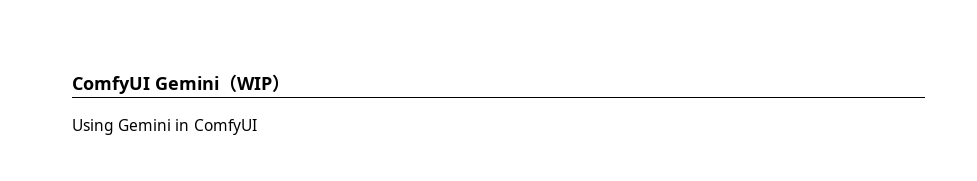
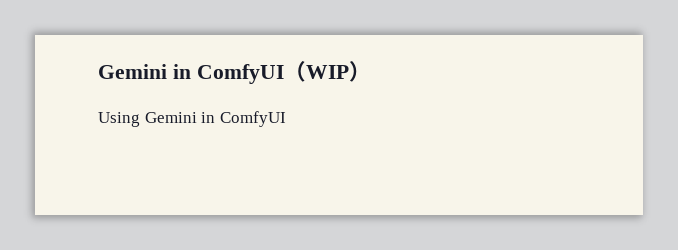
- ComfyUI Gemini（WIP）
+ Gemini in ComfyUI（WIP）

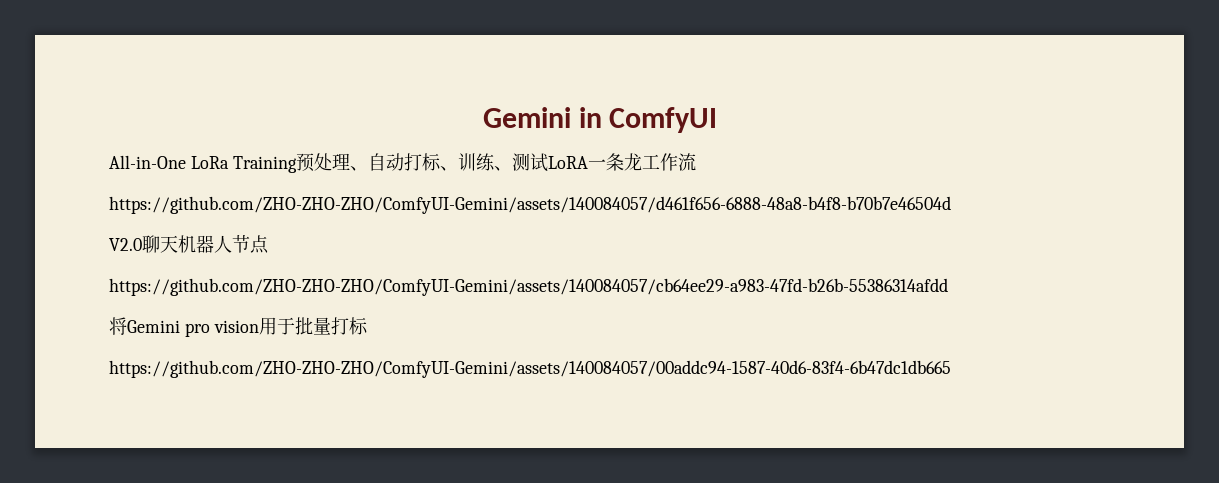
- Gemini in ComfyUI（WIP）
- Using Gemini in ComfyUI
+ Gemini in ComfyUI
+ All-in-One LoRa Training预处理、自动打标、训练、测试LoRA一条龙工作流
+ https://github.com/ZHO-ZHO-ZHO/ComfyUI-Gemini/assets/140084057/d461f656-6888-48a8-b4f8-b70b7e46504d
+ V2.0聊天机器人节点
+ https://github.com/ZHO-ZHO-ZHO/ComfyUI-Gemini/assets/140084057/cb64ee29-a983-47fd-b26b-55386314afdd
+ 将Gemini pro vision用于批量打标
+ https://github.com/ZHO-ZHO-ZHO/ComfyUI-Gemini/assets/140084057/00addc94-1587-40d6-83f4-6b47dc1db665

